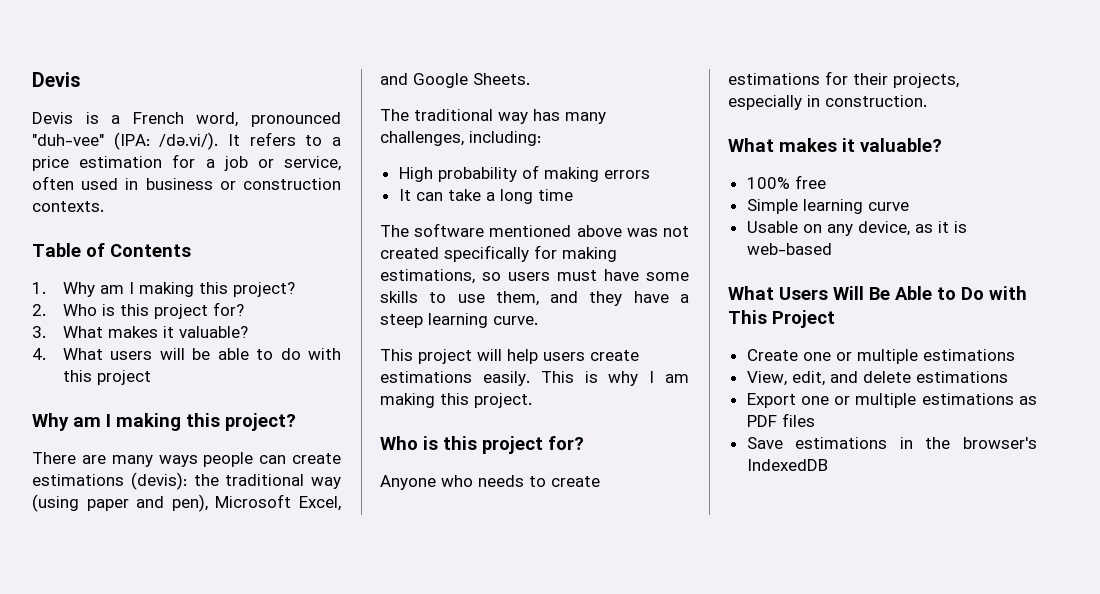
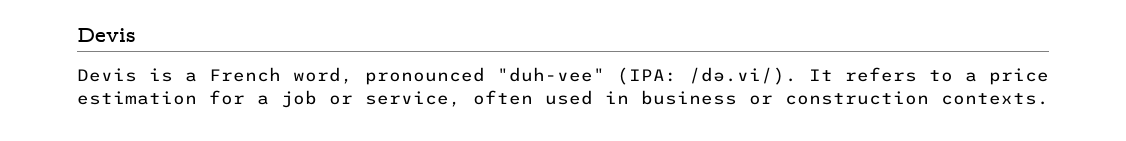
- Table of Contents
- 1. Why am I making this project?
- 2. Who is this project for?
- 3. What makes it valuable?
- 4. What users will be able to do with this project
- Why am I making this project?
- There are many ways people can create estimations (devis): the traditional way (using paper and pen), Microsoft Excel, and Google Sheets.
- The traditional way has many challenges, including:
- High probability of making errors
- It can take a long time
- The software mentioned above was not created specifically for making estimations, so users must have some skills to use them, and they have a steep learning curve.
- This project will help users create estimations easily. This is why I am making this project.
- Who is this project for?
- Anyone who needs to create estimations for their projects, especially in construction.
- What makes it valuable?
- 100% free
- Simple learning curve
- Usable on any device, as it is web-based
- What Users Will Be Able to Do with This Project
- Create one or multiple estimations
- View, edit, and delete estimations
- Export one or multiple estimations as PDF files
- Save estimations in the browser's IndexedDB

